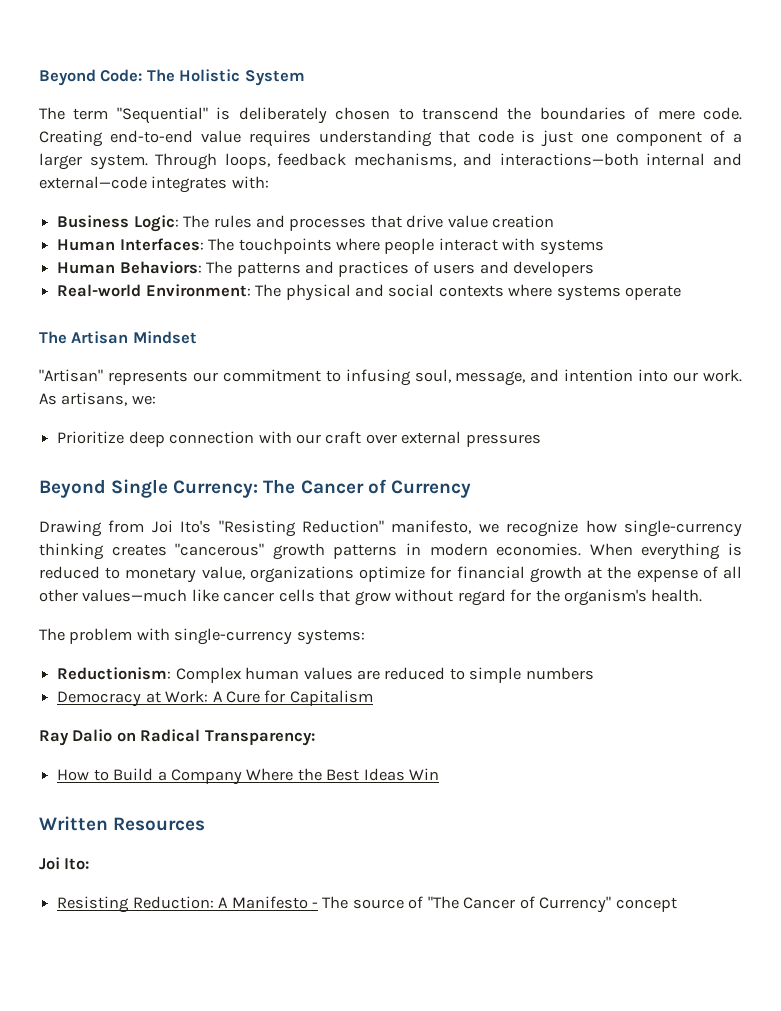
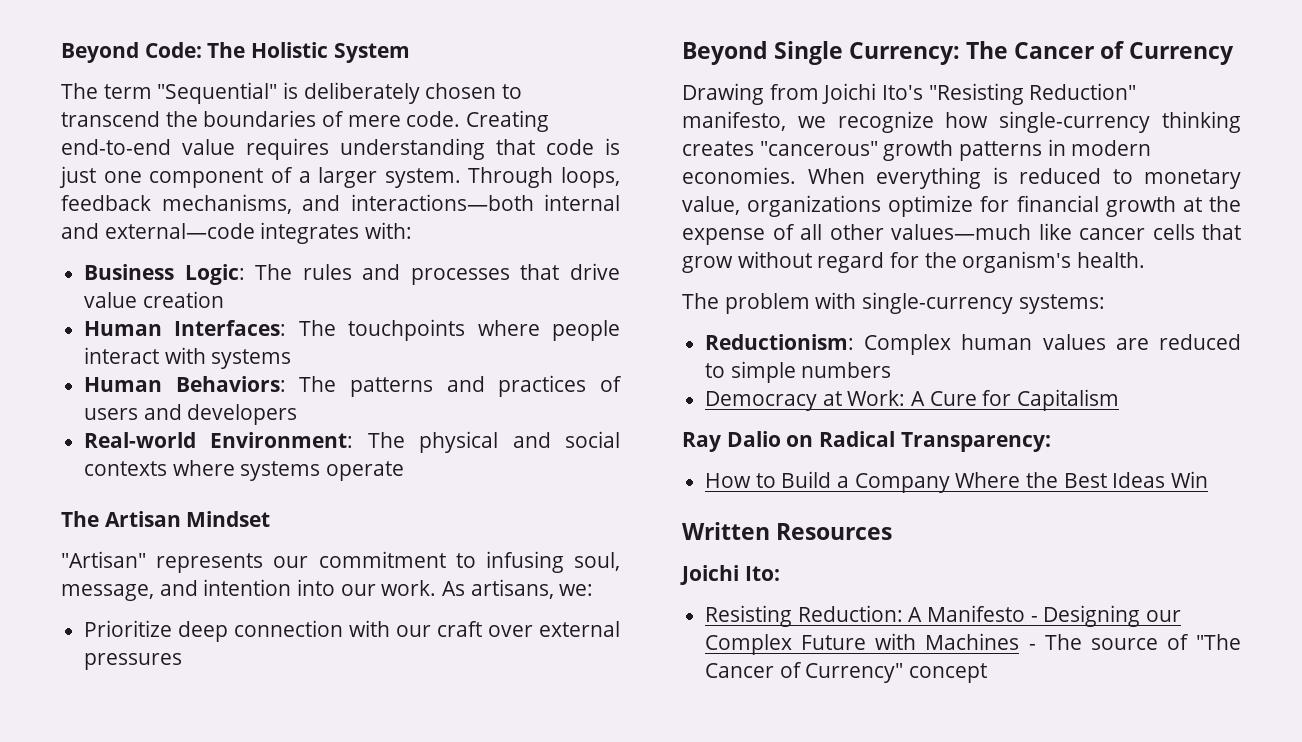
- Drawing from Joi Ito's "Resisting Reduction" manifesto, we recognize how single-currency thinking creates "cancerous" growth patterns in modern economies.
+ Drawing from Joichi Ito's "Resisting Reduction" manifesto, we recognize how single-currency thinking creates "cancerous" growth patterns in modern economies.
- Joi Ito:
+ Joichi Ito:
- Resisting Reduction: A Manifesto - The source of "The Cancer of Currency" concept
+ Resisting Reduction: A Manifesto - Designing our Complex Future with Machines - The source of "The Cancer of Currency" concept

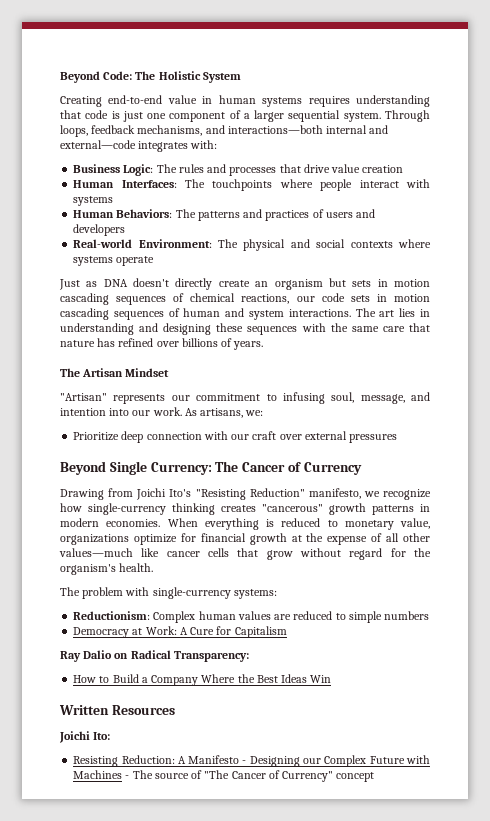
- The term "Sequential" is deliberately chosen to transcend the boundaries of mere code. Creating end-to-end value requires understanding that code is just one component of a larger system.
+ Creating end-to-end value in human systems requires understanding that code is just one component of a larger sequential system.
+ Just as DNA doesn't directly create an organism but sets in motion cascading sequences of chemical reactions, our code sets in motion cascading sequences of human and system interactions. The art lies in understanding and designing these sequences with the same care that nature has refined over billions of years.

